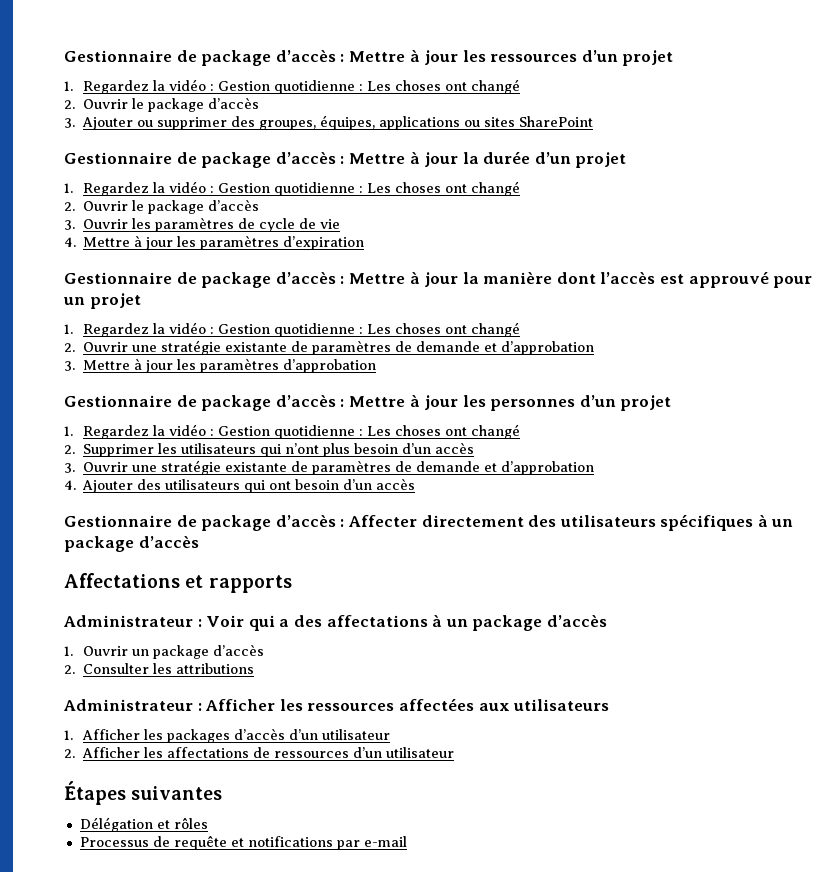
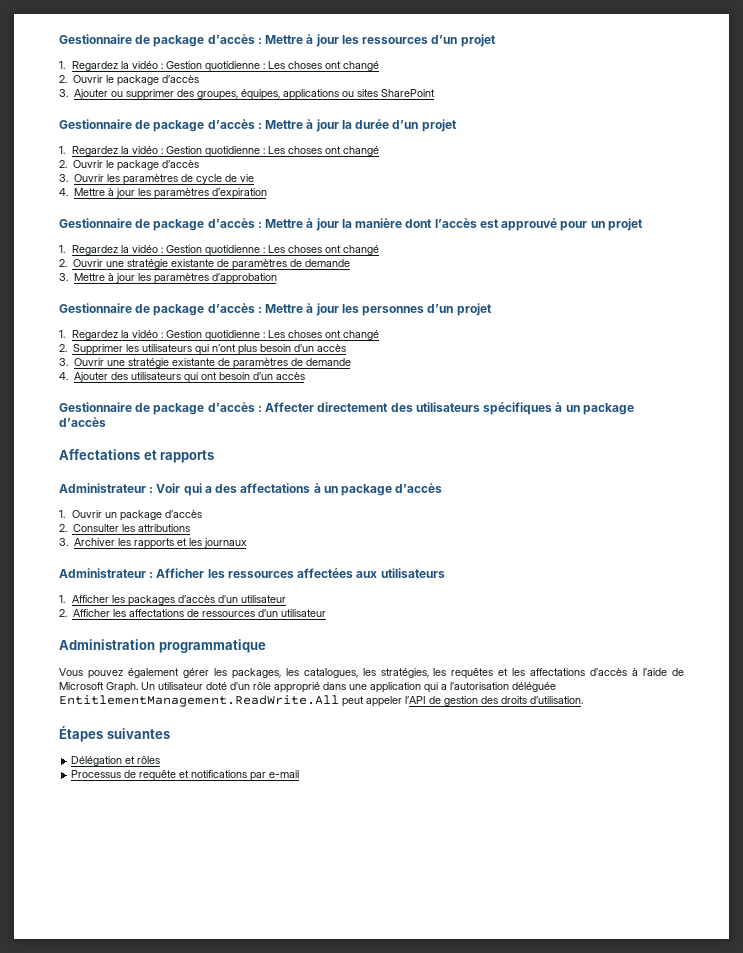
- 2. Ouvrir une stratégie existante de paramètres de demande et d’approbation
+ 2. Ouvrir une stratégie existante de paramètres de demande
- 3. Ouvrir une stratégie existante de paramètres de demande et d’approbation
+ 3. Ouvrir une stratégie existante de paramètres de demande
+ 3. Archiver les rapports et les journaux
+ Administration programmatique
+ Vous pouvez également gérer les packages, les catalogues, les stratégies, les requêtes et les affectations d’accès à l’aide de Microsoft Graph. Un utilisateur doté d’un rôle approprié dans une application qui a l’autorisation déléguée EntitlementManagement.ReadWrite.All peut appeler l’API de gestion des droits d’utilisation.

